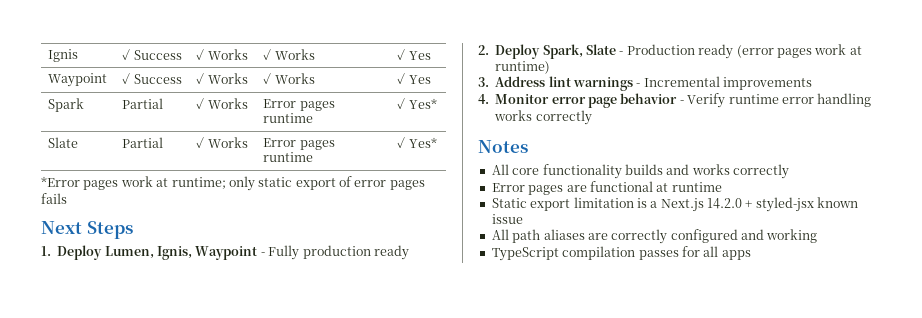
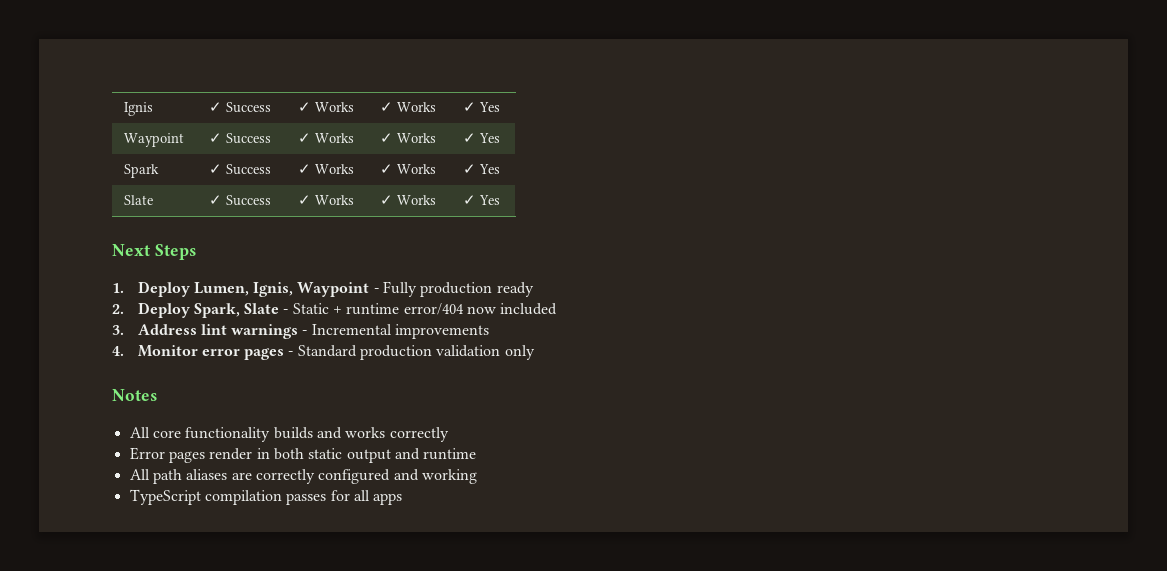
- Spark | Partial | ✓ Works | Error pages runtime | ✓ Yes*
+ Spark | ✓ Success | ✓ Works | ✓ Works | ✓ Yes
- Slate | Partial | ✓ Works | Error pages runtime | ✓ Yes*
- *Error pages work at runtime; only static export of error pages fails
+ Slate | ✓ Success | ✓ Works | ✓ Works | ✓ Yes
- 2. Deploy Spark, Slate - Production ready (error pages work at runtime)
+ 2. Deploy Spark, Slate - Static + runtime error/404 now included
- 4. Monitor error page behavior - Verify runtime error handling works correctly
+ 4. Monitor error pages - Standard production validation only
- Error pages are functional at runtime
- Static export limitation is a Next.js 14.2.0 + styled-jsx known issue
+ Error pages render in both static output and runtime

